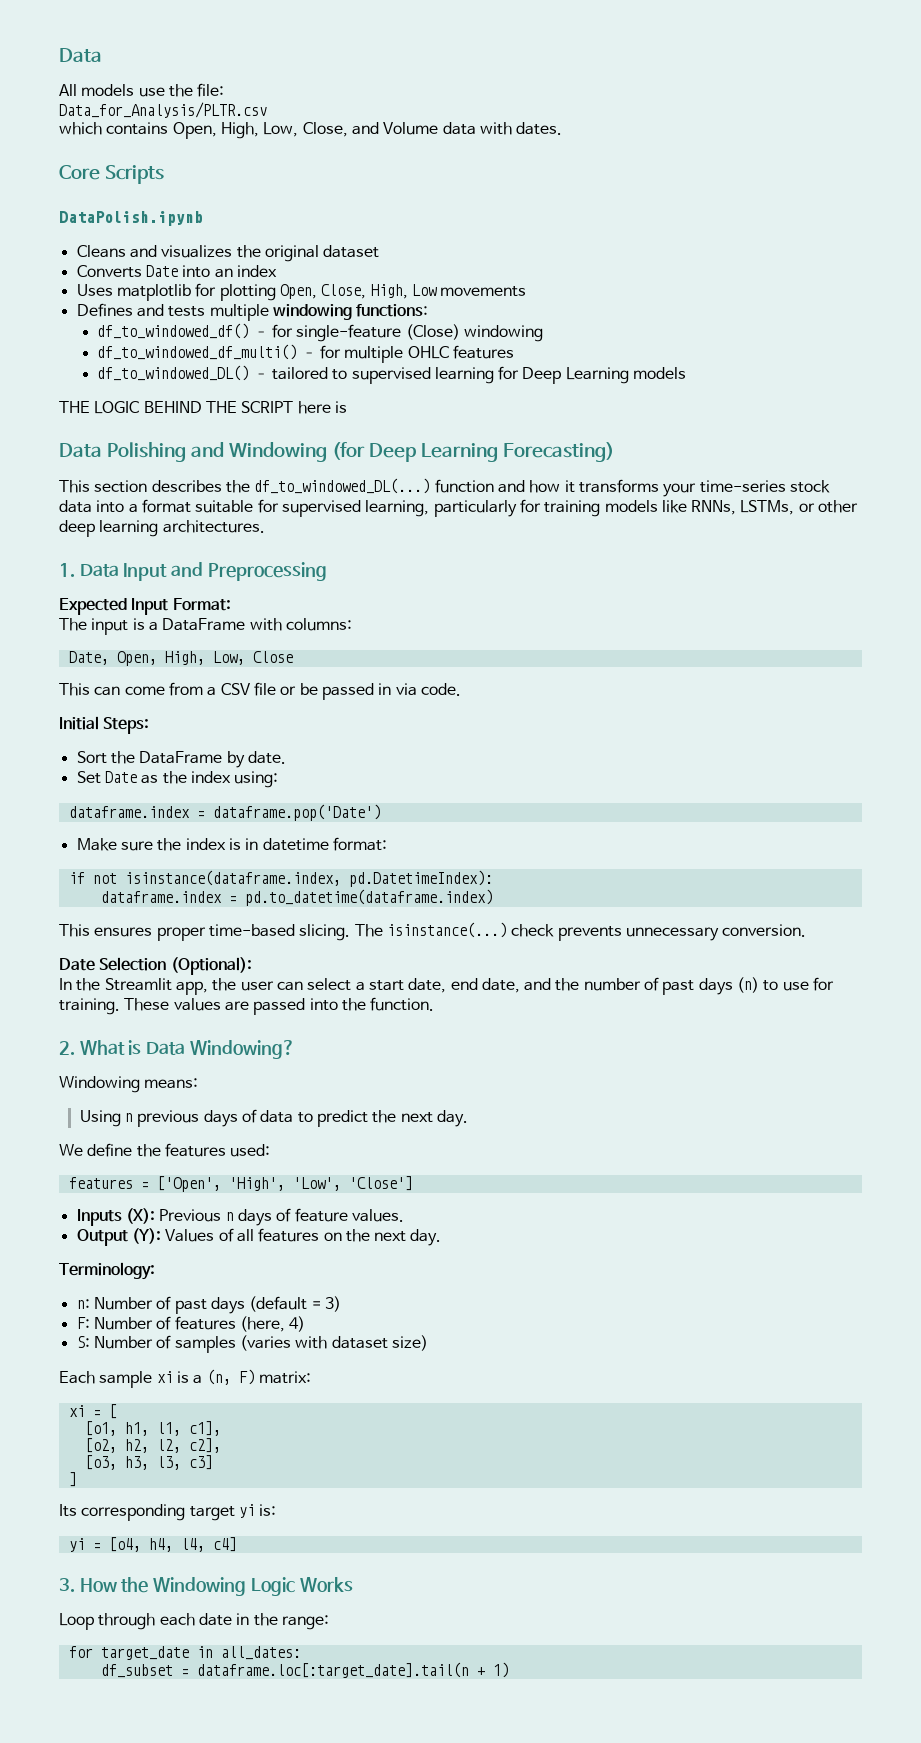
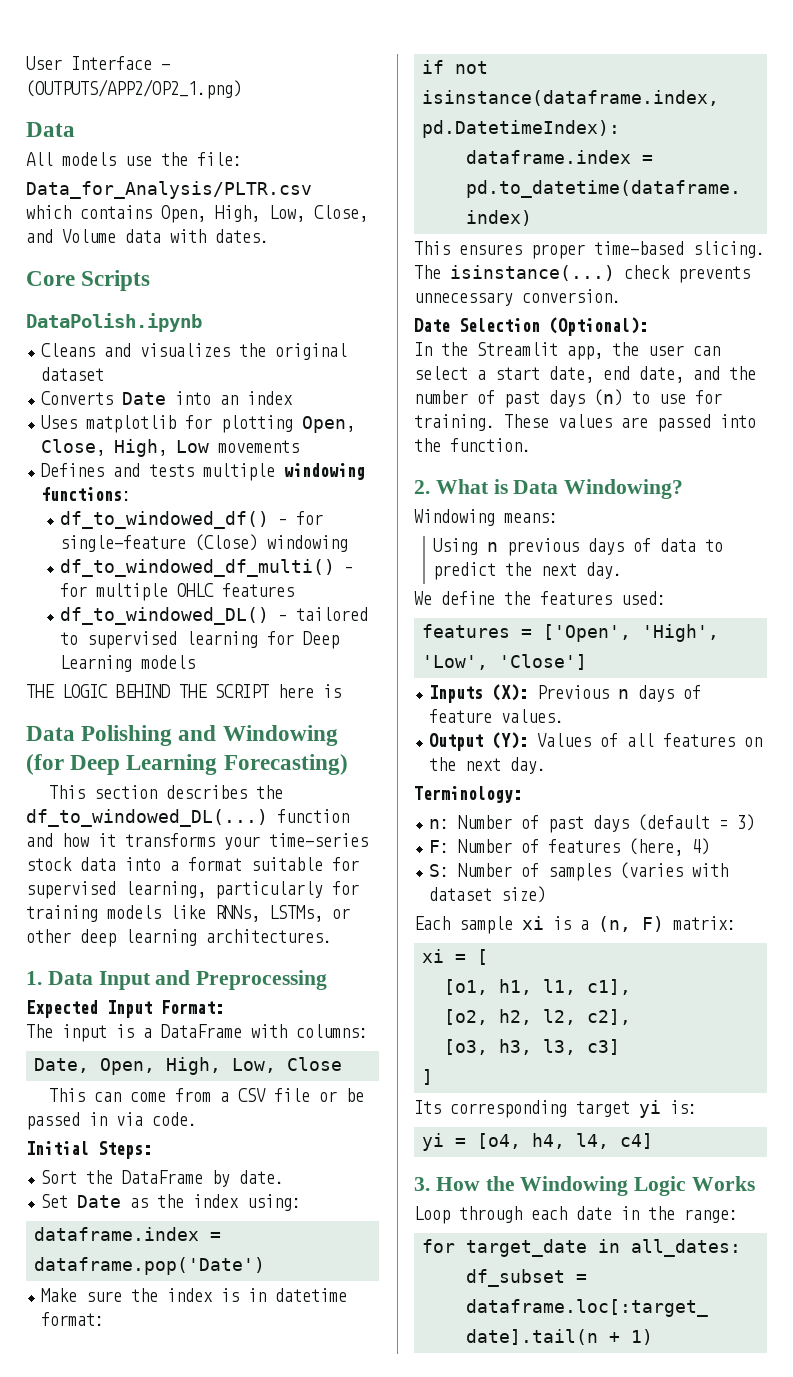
+ User Interface - (OUTPUTS/APP2/OP2_1.png)

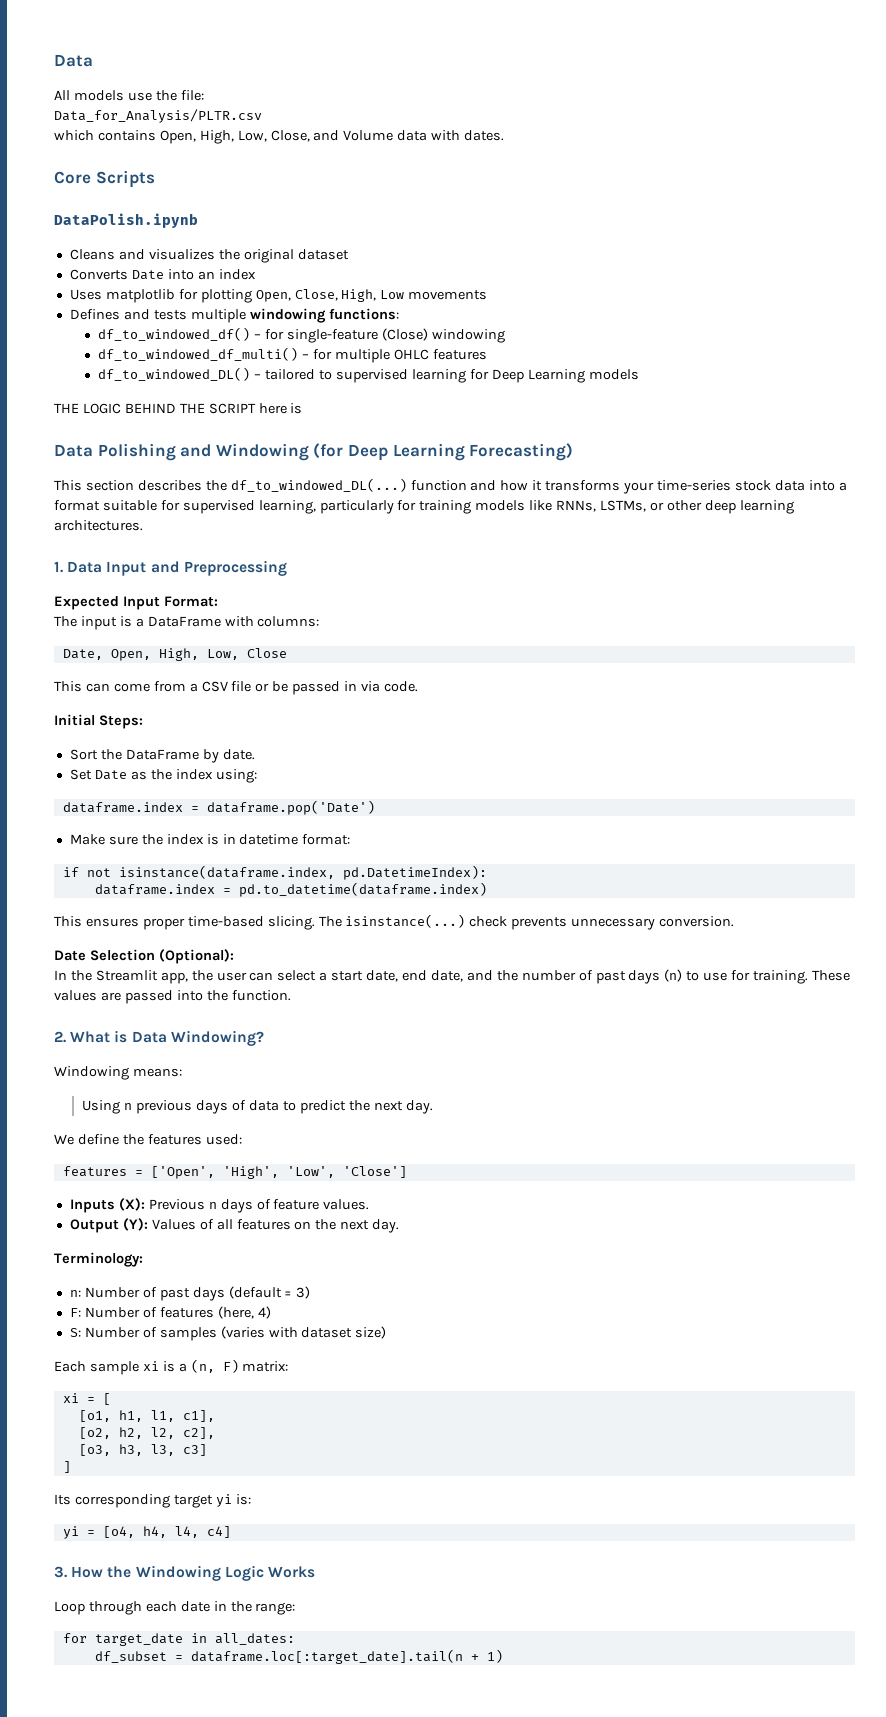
- User Interface - (OUTPUTS/APP2/OP2_1.png)

